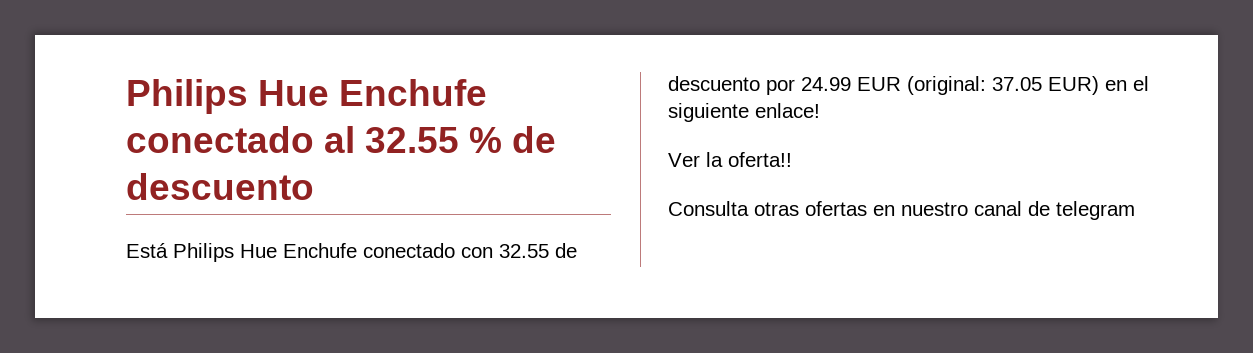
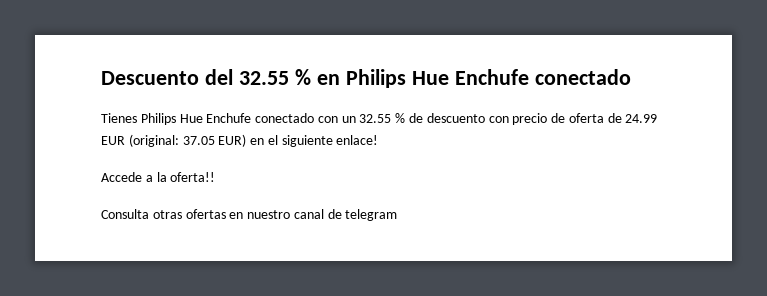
- Philips Hue Enchufe conectado al 32.55 % de descuento
- Está Philips Hue Enchufe conectado con 32.55 de descuento por 24.99 EUR (original: 37.05 EUR) en el siguiente enlace!
+ Descuento del 32.55 % en Philips Hue Enchufe conectado
+ Tienes Philips Hue Enchufe conectado con un 32.55 % de descuento con precio de oferta de 24.99 EUR (original: 37.05 EUR) en el siguiente enlace!
- Ver la oferta!!
+ Accede a la oferta!!

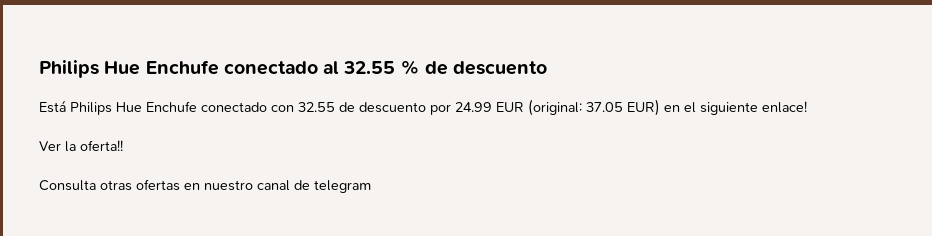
- Descuento del 32.55 % en Philips Hue Enchufe conectado
- Tienes Philips Hue Enchufe conectado con un 32.55 % de descuento con precio de oferta de 24.99 EUR (original: 37.05 EUR) en el siguiente enlace!
+ Philips Hue Enchufe conectado al 32.55 % de descuento
+ Está Philips Hue Enchufe conectado con 32.55 de descuento por 24.99 EUR (original: 37.05 EUR) en el siguiente enlace!
- Accede a la oferta!!
+ Ver la oferta!!

